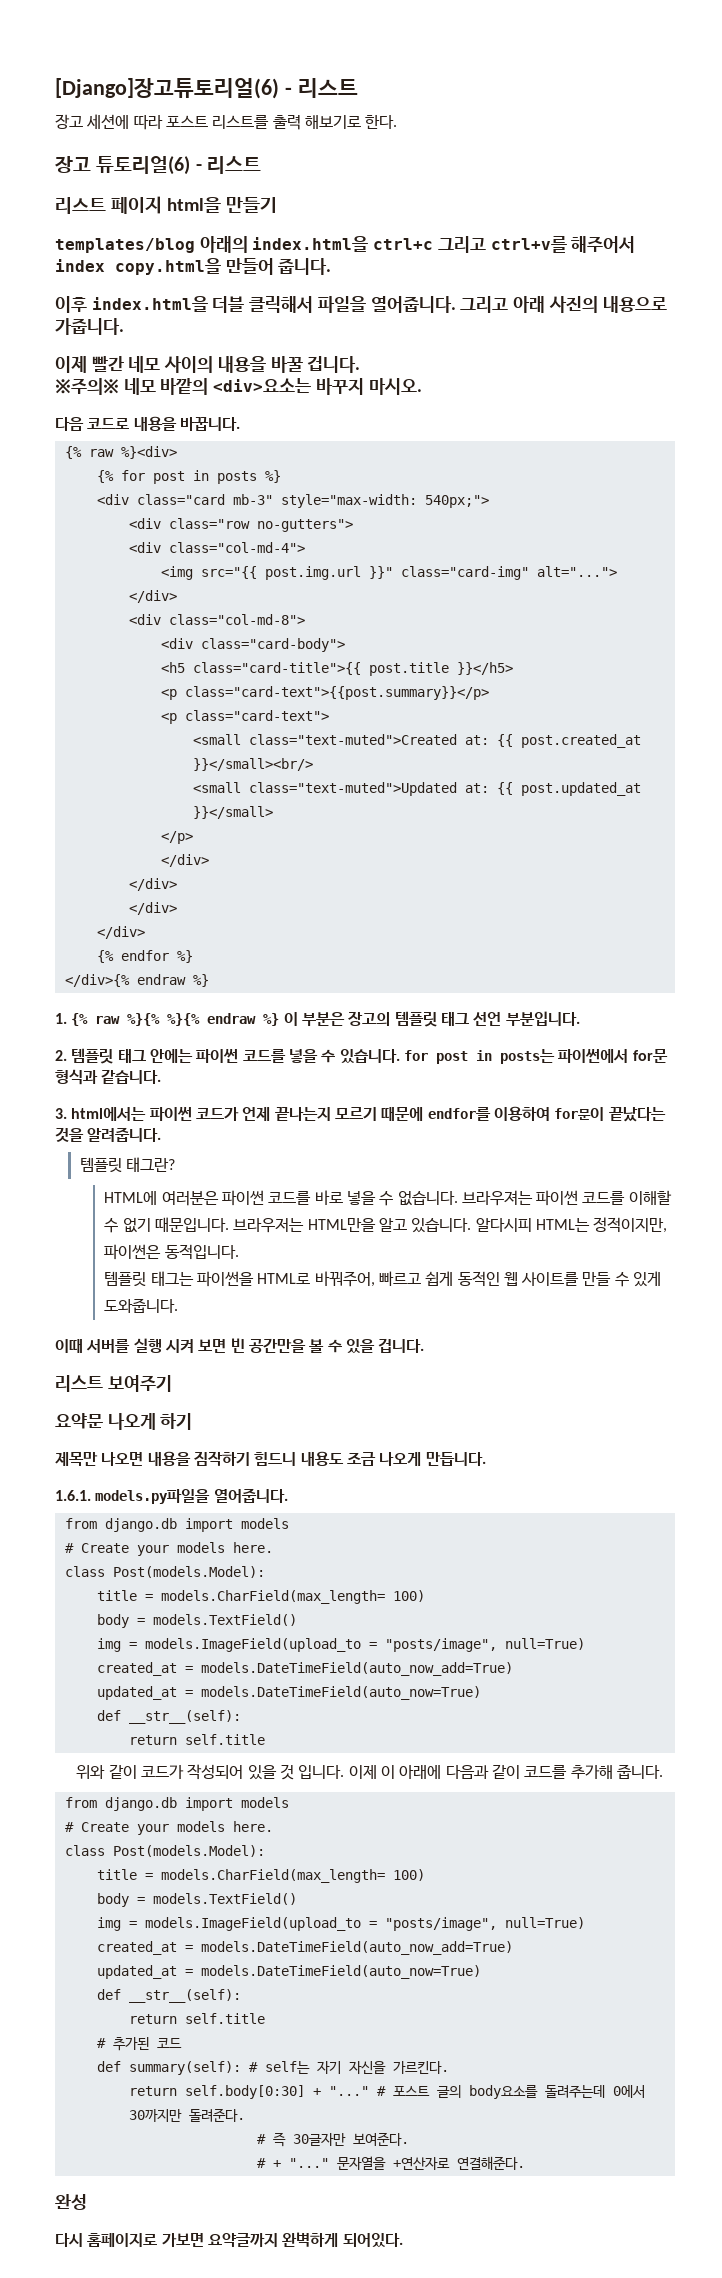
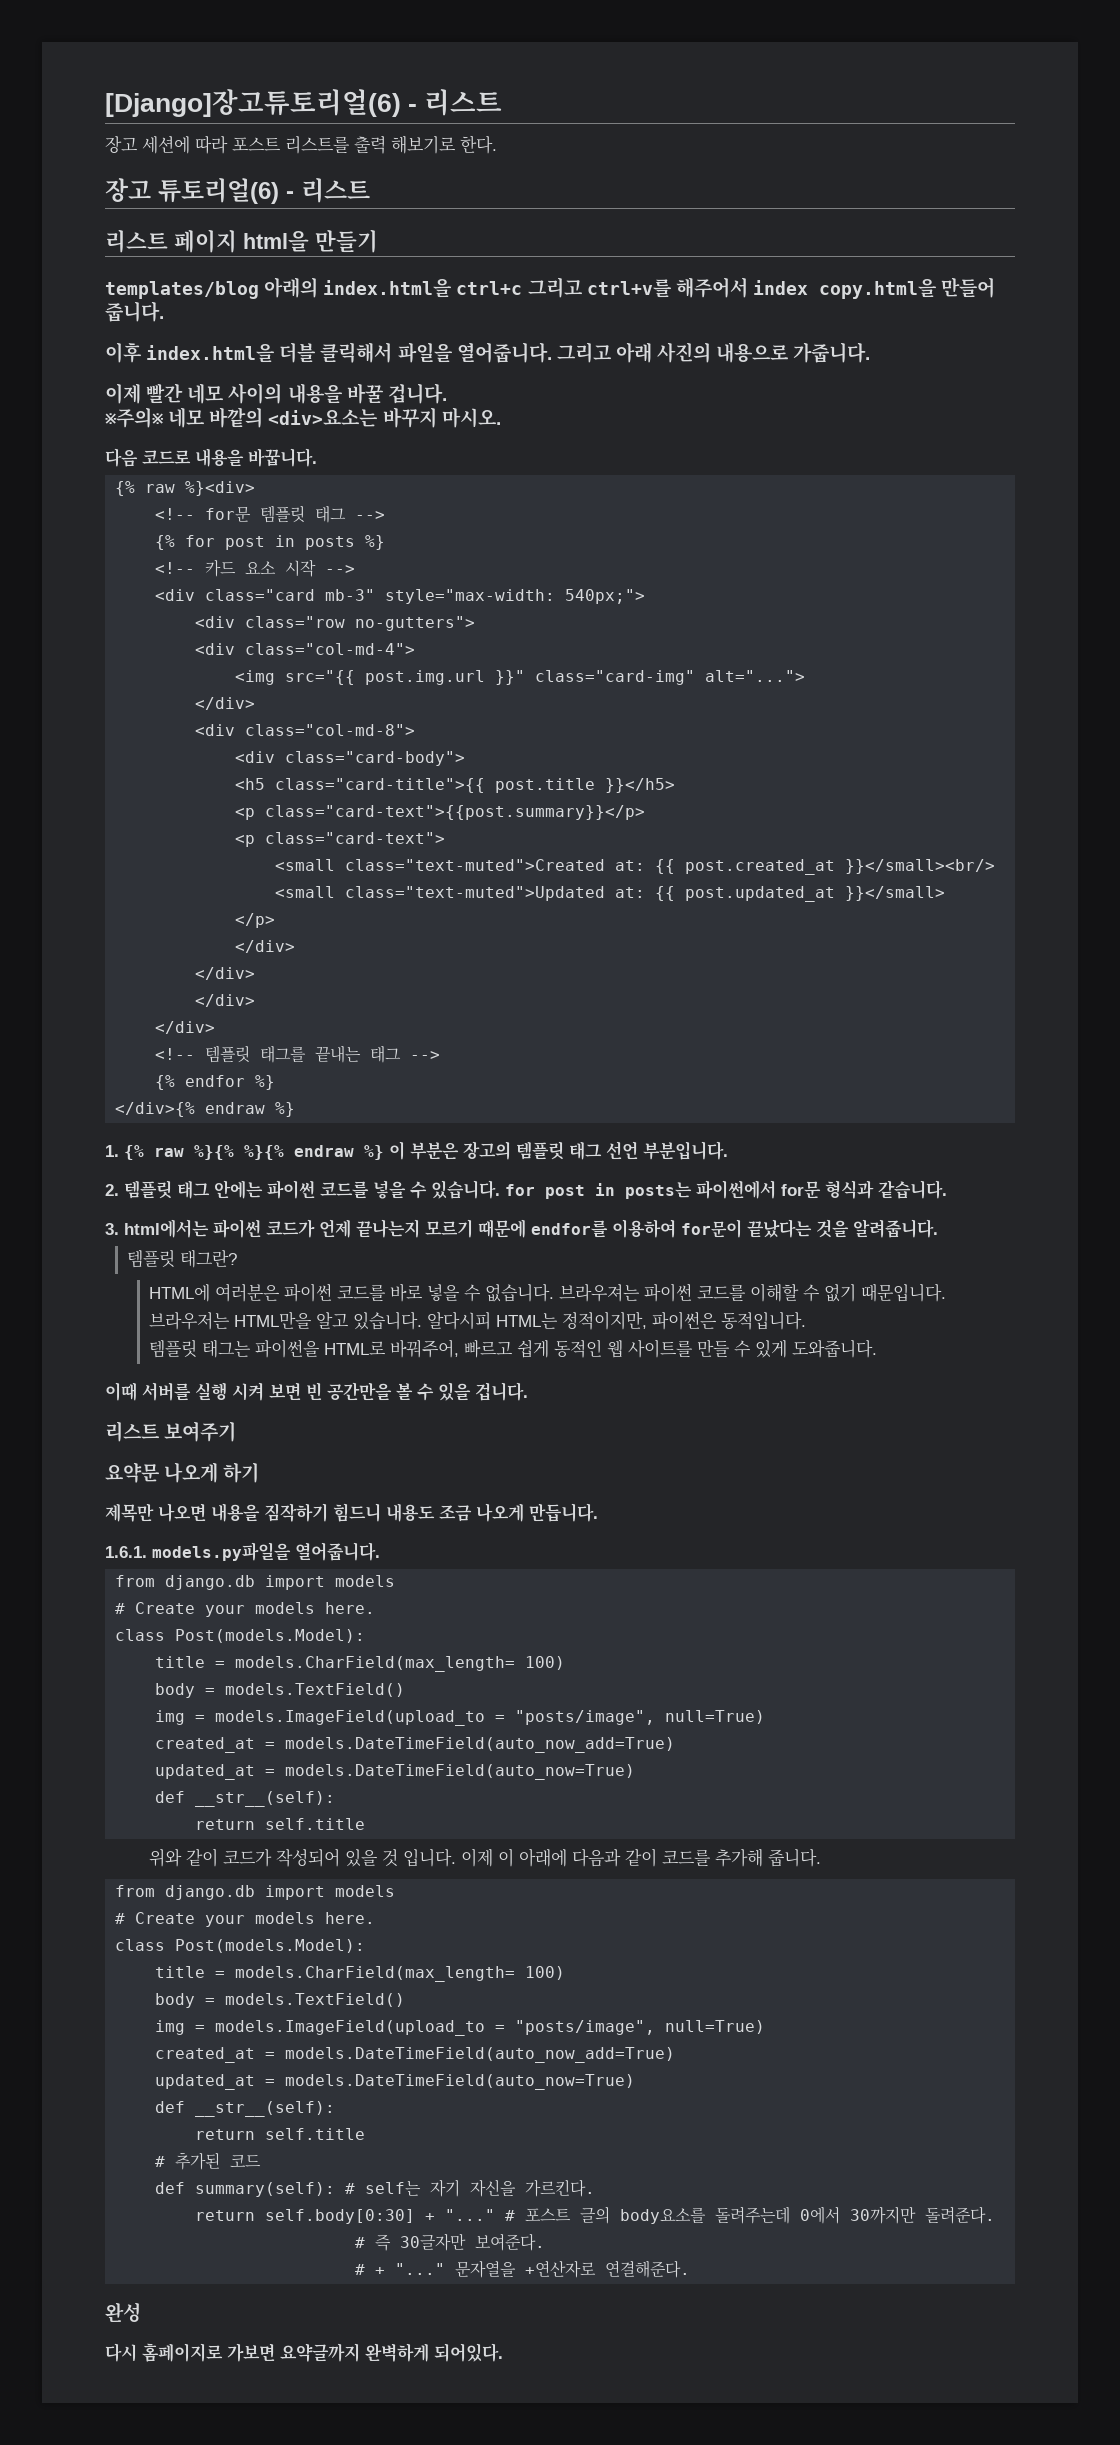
+ <!-- for문 템플릿 태그 -->
+ <!-- 카드 요소 시작 -->
+ <!-- 템플릿 태그를 끝내는 태그 -->

